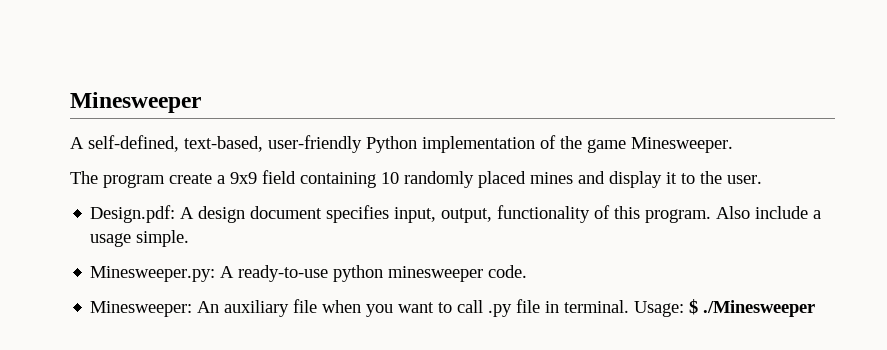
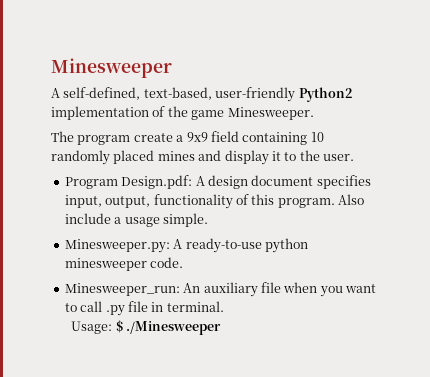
- A self-defined, text-based, user-friendly Python implementation of the game Minesweeper.
+ A self-defined, text-based, user-friendly Python2 implementation of the game Minesweeper.
- Design.pdf: A design document specifies input, output, functionality of this program.
+ Program Design.pdf: A design document specifies input, output, functionality of this program.
- Minesweeper: An auxiliary file when you want to call .py file in terminal. Usage: $ ./Minesweeper
+ Minesweeper_run: An auxiliary file when you want to call .py file in terminal.
+ Usage: $ ./Minesweeper

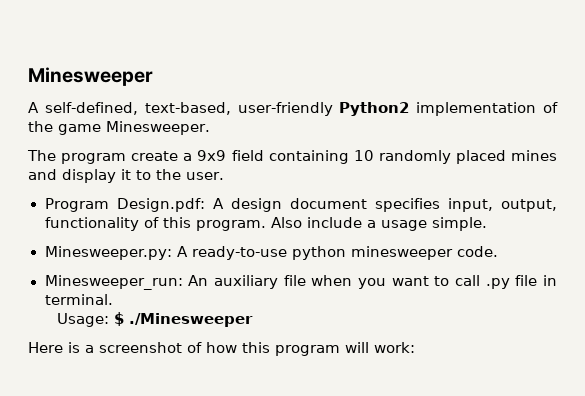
+ Here is a screenshot of how this program will work:

